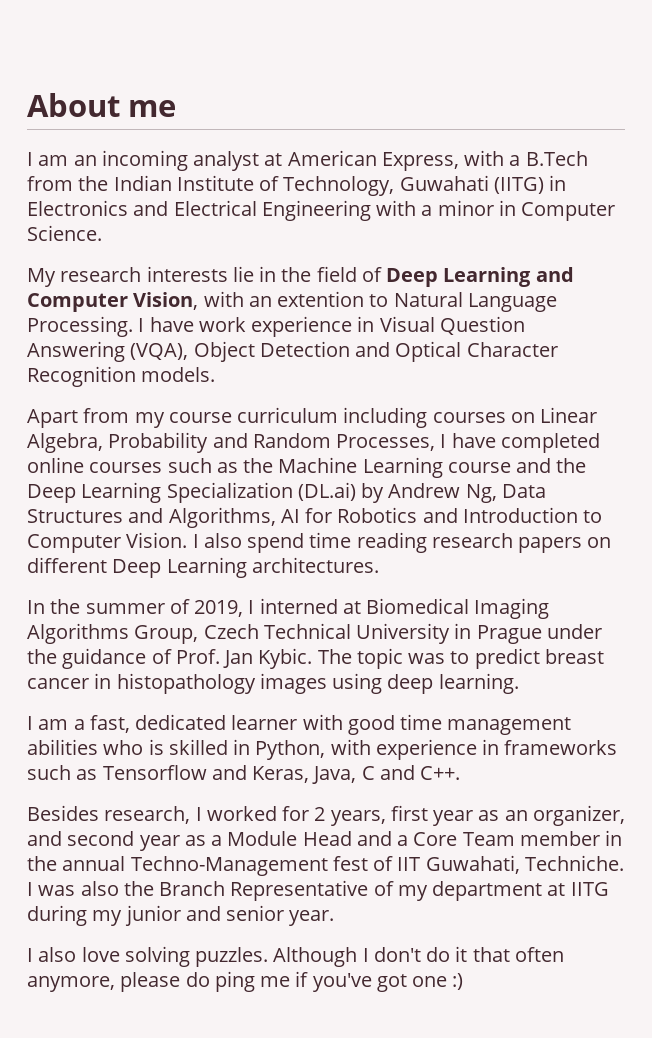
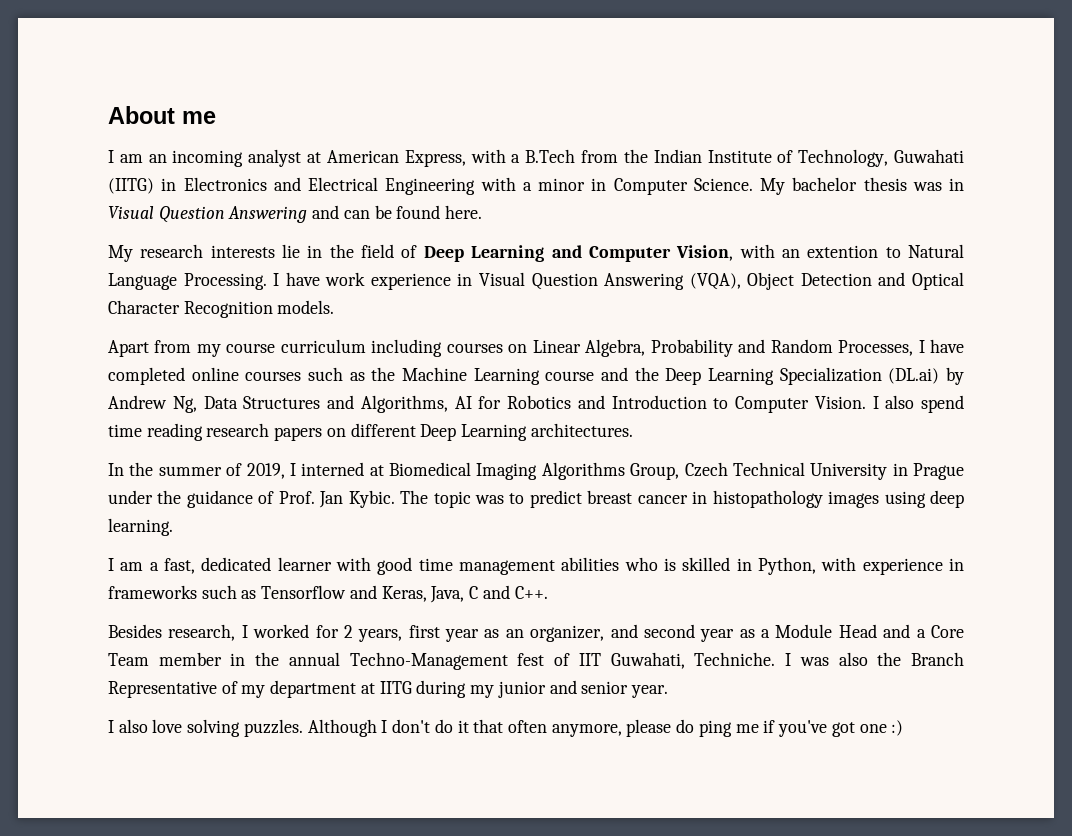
+ My bachelor thesis was in Visual Question Answering and can be found here.

